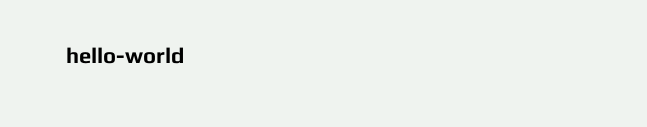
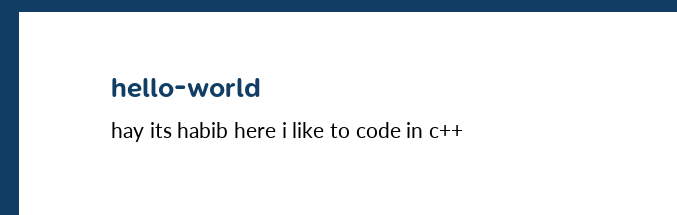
+ hay its habib here i like to code in c++

